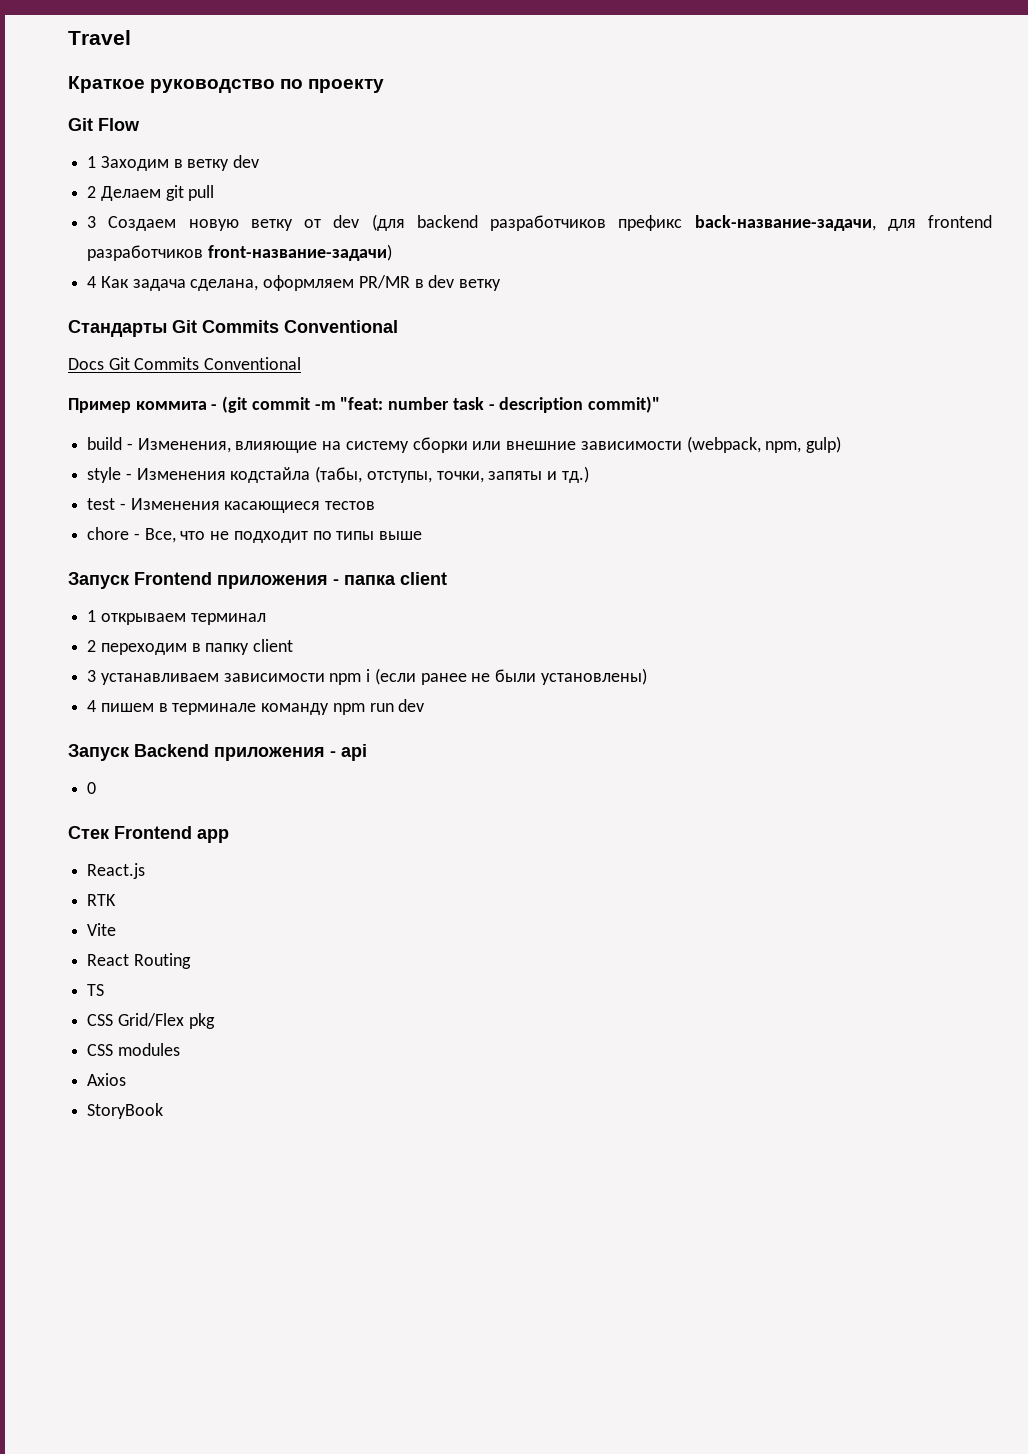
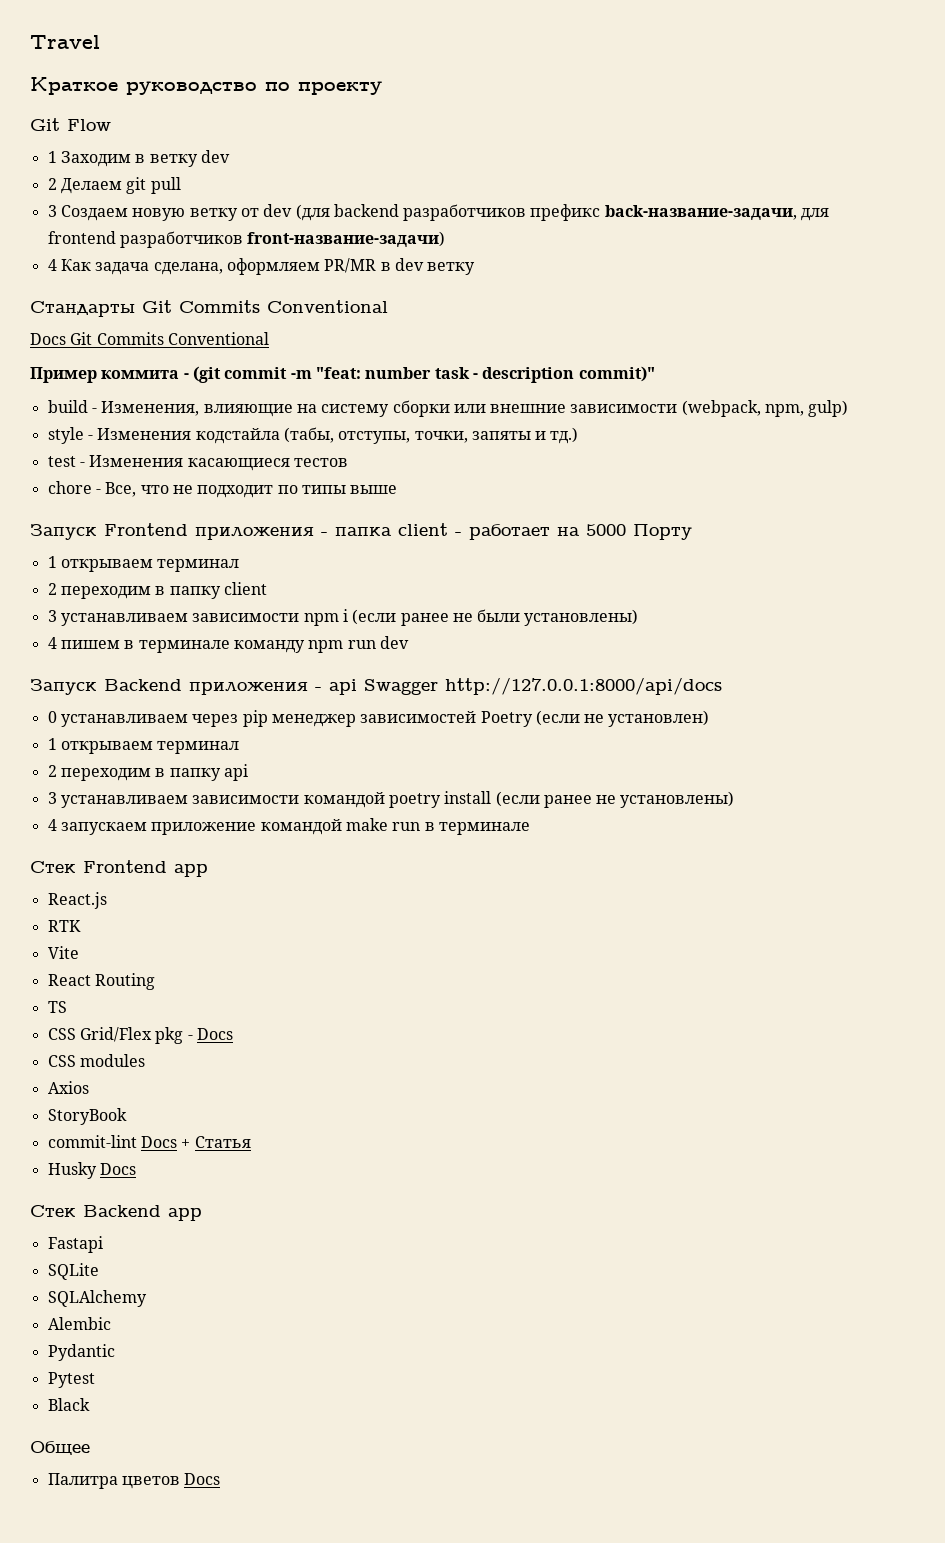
- Запуск Frontend приложения - папка client
+ Запуск Frontend приложения - папка client - работает на 5000 Порту
- Запуск Backend приложения - api
+ Запуск Backend приложения - api Swagger http://127.0.0.1:8000/api/docs
- 0
+ 0 устанавливаем через pip менеджер зависимостей Poetry (если не установлен)
+ 1 открываем терминал
+ 2 переходим в папку api
+ 3 устанавливаем зависимости командой poetry install (если ранее не установлены)
+ 4 запускаем приложение командой make run в терминале
- CSS Grid/Flex pkg
+ CSS Grid/Flex pkg - Docs
+ commit-lint Docs + Статья
+ Husky Docs
+ Стек Backend app
+ Fastapi
+ SQLite
+ SQLAlchemy
+ Alembic
+ Pydantic
+ Pytest
+ Black
+ Общее
+ Палитра цветов Docs

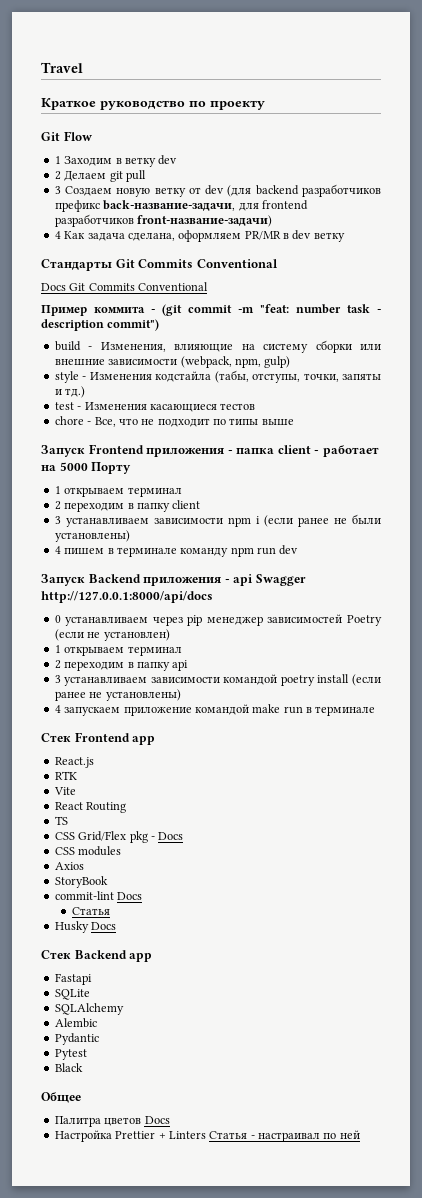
- Пример коммита - (git commit -m "feat: number task - description commit)"
+ Пример коммита - (git commit -m "feat: number task - description commit")
- commit-lint Docs + Статья
+ commit-lint Docs
+ Статья
+ Настройка Prettier + Linters Статья - настраивал по ней

